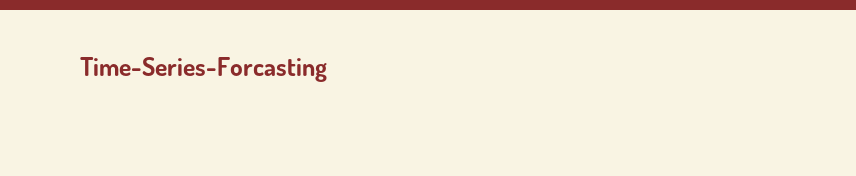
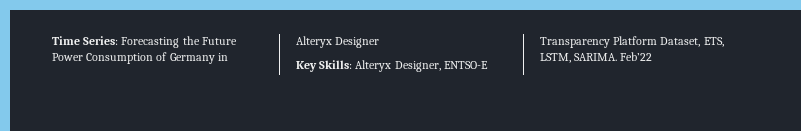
- Time-Series-Forcasting
+ Time Series: Forecasting the Future Power Consumption of Germany in Alteryx Designer
+ Key Skills: Alteryx Designer, ENTSO-E Transparency Platform Dataset, ETS, LSTM, SARIMA. Feb’22

